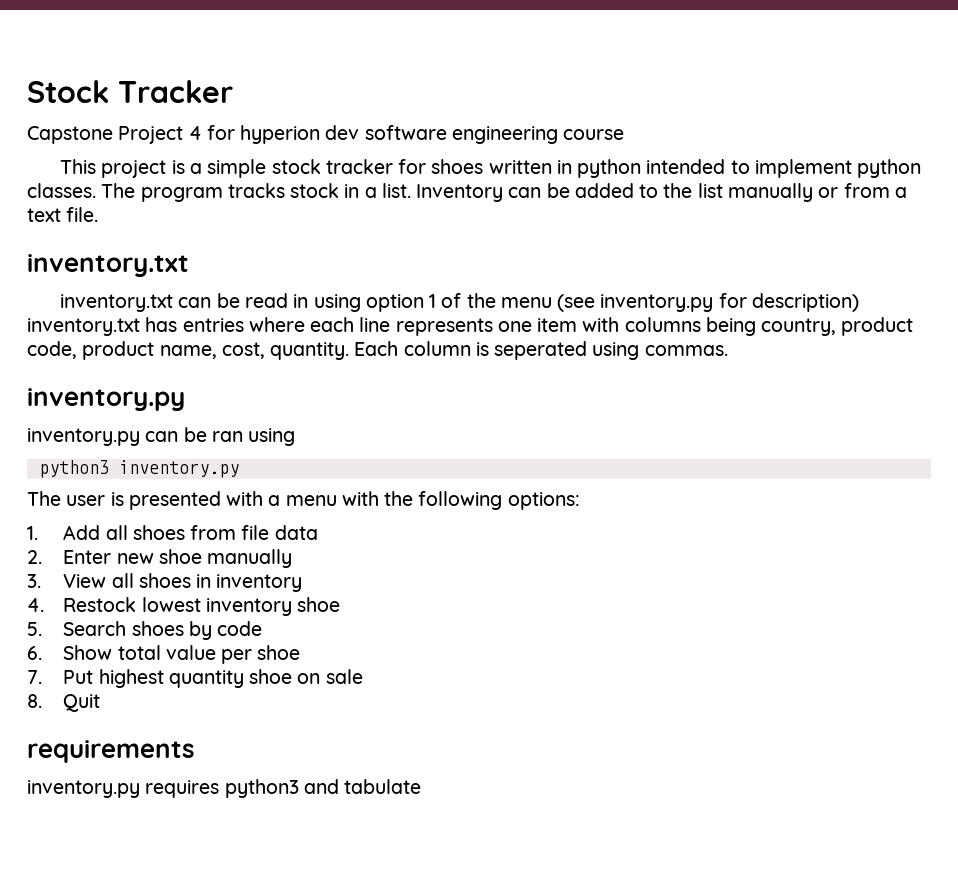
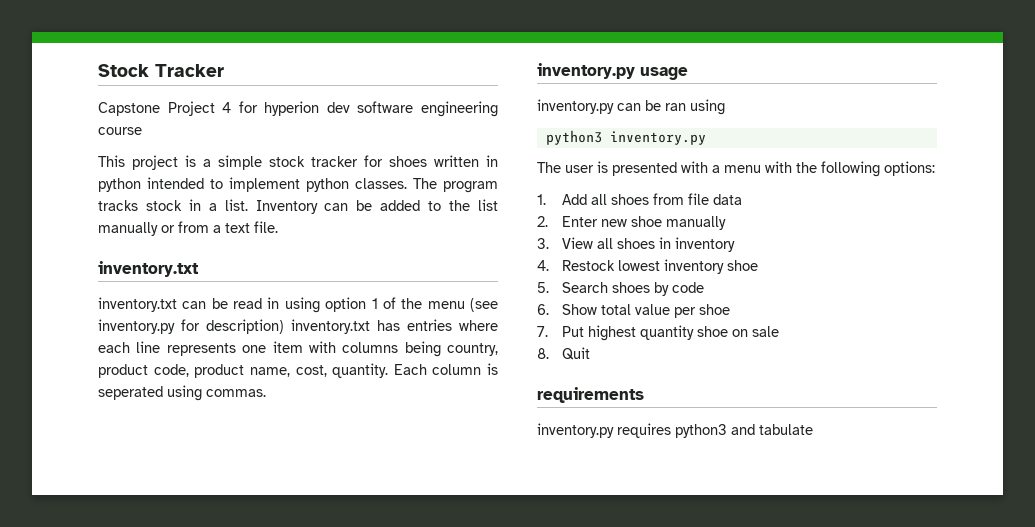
  Each column is seperated using commas.
- inventory.py
+ inventory.py usage

